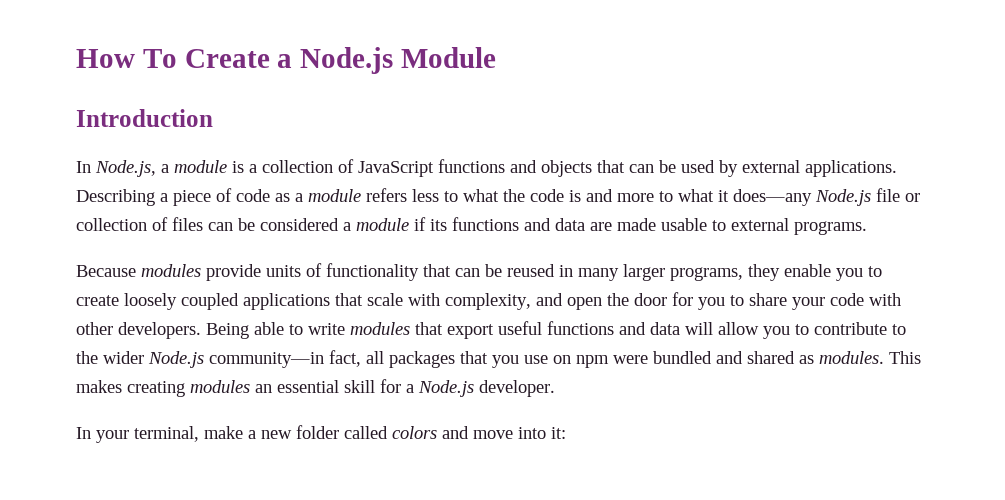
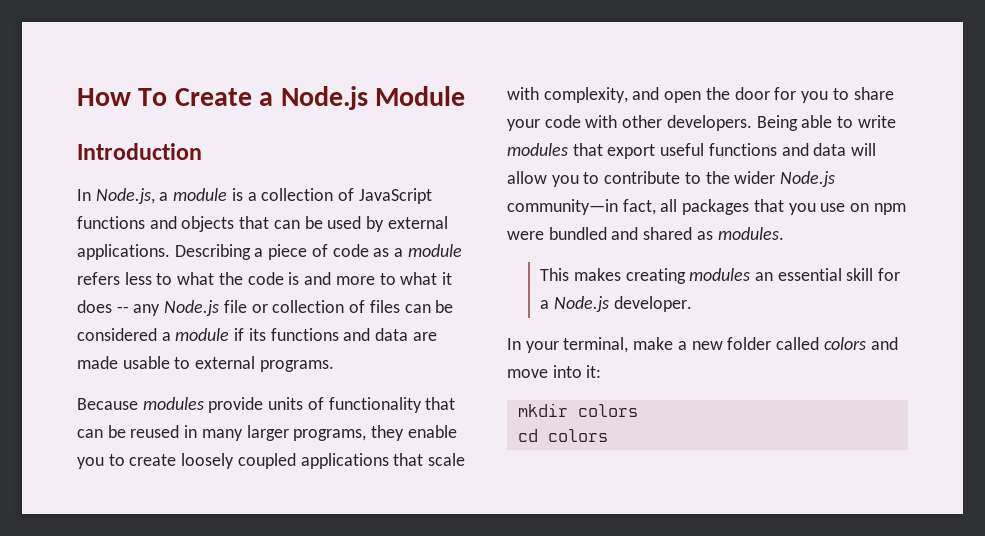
- Describing a piece of code as a module refers less to what the code is and more to what it does—any Node.js file or collection of files can be considered a module if its functions and data are made usable to external programs.
+ Describing a piece of code as a module refers less to what the code is and more to what it does -- any Node.js file or collection of files can be considered a module if its functions and data are made usable to external programs.
- Being able to write modules that export useful functions and data will allow you to contribute to the wider Node.js community—in fact, all packages that you use on npm were bundled and shared as modules. This makes creating modules an essential skill for a Node.js developer.
+ Being able to write modules that export useful functions and data will allow you to contribute to the wider Node.js community—in fact, all packages that you use on npm were bundled and shared as modules.
+ This makes creating modules an essential skill for a Node.js developer.
+ mkdir colors
+ cd colors

